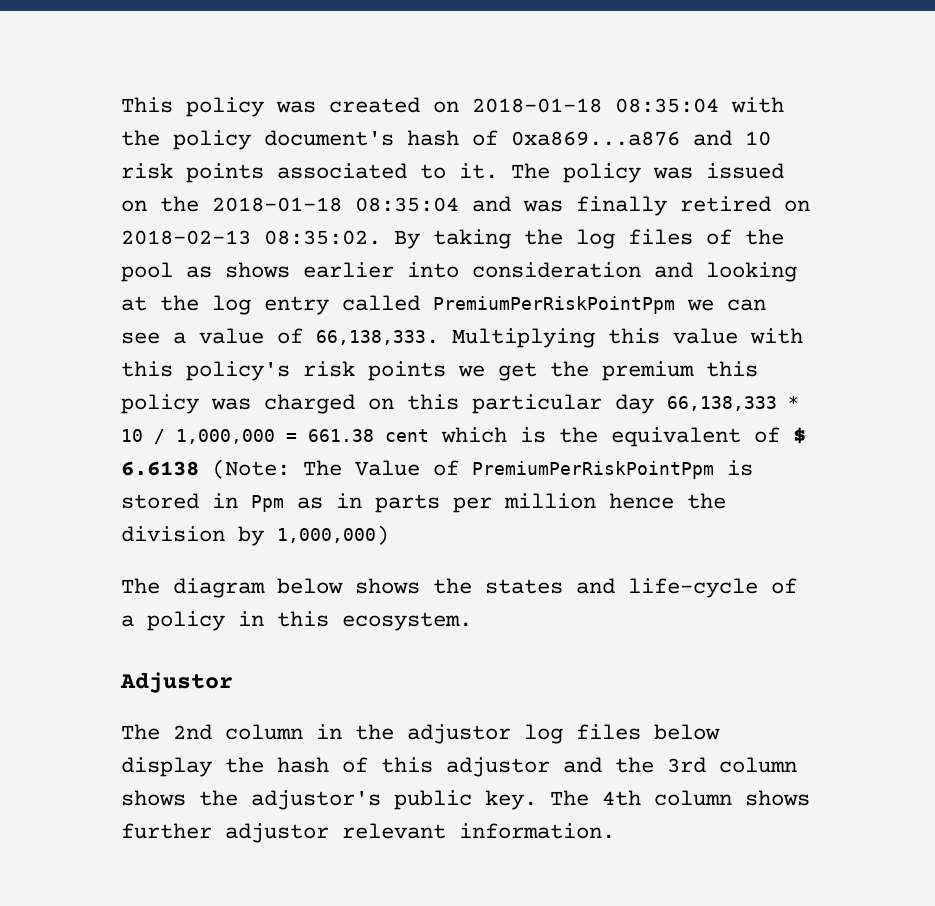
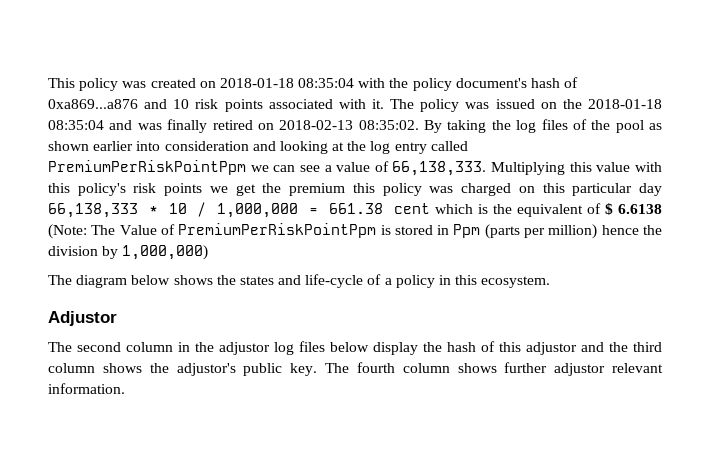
- This policy was created on 2018-01-18 08:35:04 with the policy document's hash of 0xa869...a876 and 10 risk points associated to it.
+ This policy was created on 2018-01-18 08:35:04 with the policy document's hash of 0xa869...a876 and 10 risk points associated with it.
- By taking the log files of the pool as shows earlier into consideration and looking at the log entry called PremiumPerRiskPointPpm we can see a value of 66,138,333.
+ By taking the log files of the pool as shown earlier into consideration and looking at the log entry called PremiumPerRiskPointPpm we can see a value of 66,138,333.
- Multiplying this value with this policy's risk points we get the premium this policy was charged on this particular day 66,138,333 * 10 / 1,000,000 = 661.38 cent which is the equivalent of $ 6.6138 (Note: The Value of PremiumPerRiskPointPpm is stored in Ppm as in parts per million hence the division by 1,000,000)
+ Multiplying this value with this policy's risk points we get the premium this policy was charged on this particular day 66,138,333 * 10 / 1,000,000 = 661.38 cent which is the equivalent of $ 6.6138 (Note: The Value of PremiumPerRiskPointPpm is stored in Ppm (parts per million) hence the division by 1,000,000)
- The 2nd column in the adjustor log files below display the hash of this adjustor and the 3rd column shows the adjustor's public key.
+ The second column in the adjustor log files below display the hash of this adjustor and the third column shows the adjustor's public key.
- The 4th column shows further adjustor relevant information.
+ The fourth column shows further adjustor relevant information.

